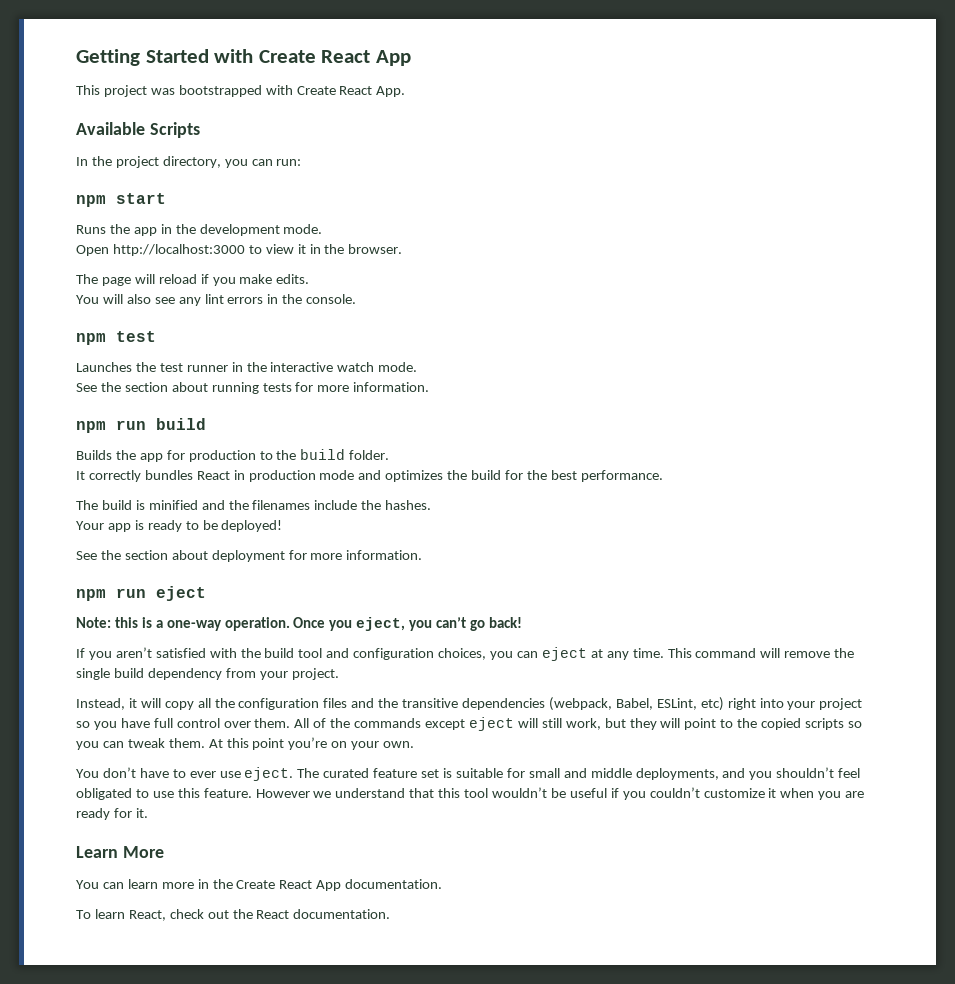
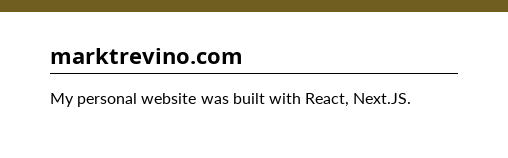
- Getting Started with Create React App
- This project was bootstrapped with Create React App.
- Available Scripts
- In the project directory, you can run:
- npm start
- Runs the app in the development mode.
- Open http://localhost:3000 to view it in the browser.
- The page will reload if you make edits.
- You will also see any lint errors in the console.
- npm test
- Launches the test runner in the interactive watch mode.
- See the section about running tests for more information.
- npm run build
- Builds the app for production to the build folder.
- It correctly bundles React in production mode and optimizes the build for the best performance.
- The build is minified and the filenames include the hashes.
- Your app is ready to be deployed!
- See the section about deployment for more information.
- npm run eject
- Note: this is a one-way operation. Once you eject, you can’t go back!
- If you aren’t satisfied with the build tool and configuration choices, you can eject at any time. This command will remove the single build dependency from your project.
- Instead, it will copy all the configuration files and the transitive dependencies (webpack, Babel, ESLint, etc) right into your project so you have full control over them. All of the commands except eject will still work, but they will point to the copied scripts so you can tweak them. At this point you’re on your own.
- You don’t have to ever use eject. The curated feature set is suitable for small and middle deployments, and you shouldn’t feel obligated to use this feature. However we understand that this tool wouldn’t be useful if you couldn’t customize it when you are ready for it.
- Learn More
- You can learn more in the Create React App documentation.
- To learn React, check out the React documentation.
+ marktrevino.com
+ My personal website was built with React, Next.JS.

